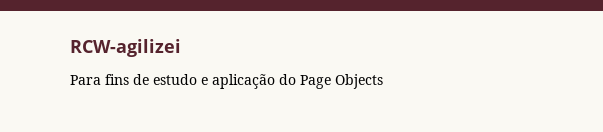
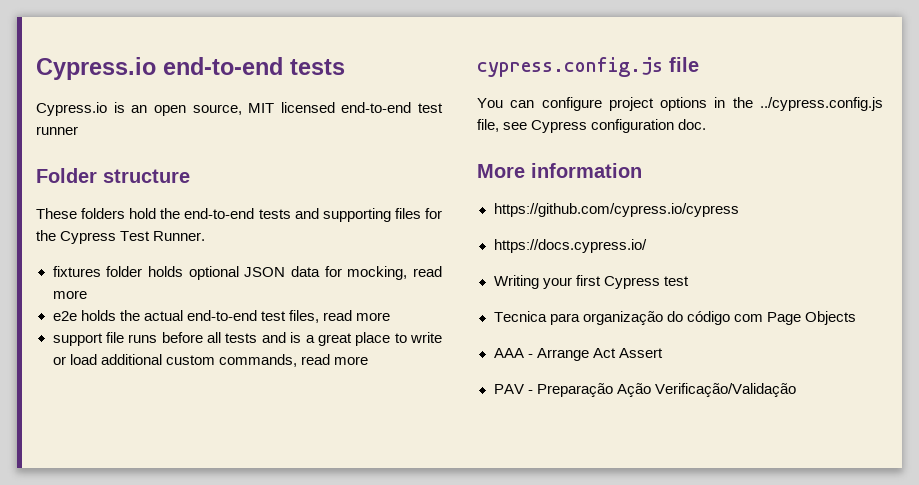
- RCW-agilizei
- Para fins de estudo e aplicação do Page Objects
+ Cypress.io end-to-end tests
+ Cypress.io is an open source, MIT licensed end-to-end test runner
+ Folder structure
+ These folders hold the end-to-end tests and supporting files for the Cypress Test Runner.
+ fixtures folder holds optional JSON data for mocking, read more
+ e2e holds the actual end-to-end test files, read more
+ support file runs before all tests and is a great place to write or load additional custom commands, read more
+ cypress.config.js file
+ You can configure project options in the ../cypress.config.js file, see Cypress configuration doc.
+ More information
+ https://github.com/cypress.io/cypress
+ https://docs.cypress.io/
+ Writing your first Cypress test
+ Tecnica para organização do código com Page Objects
+ AAA - Arrange Act Assert
+ PAV - Preparação Ação Verificação/Validação

